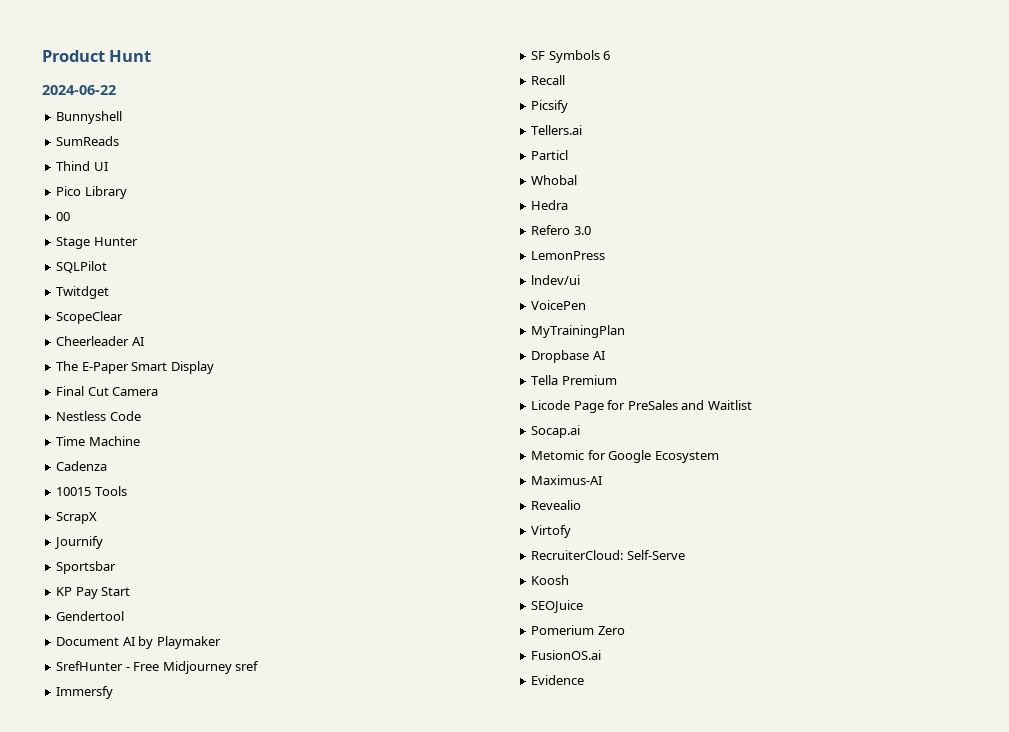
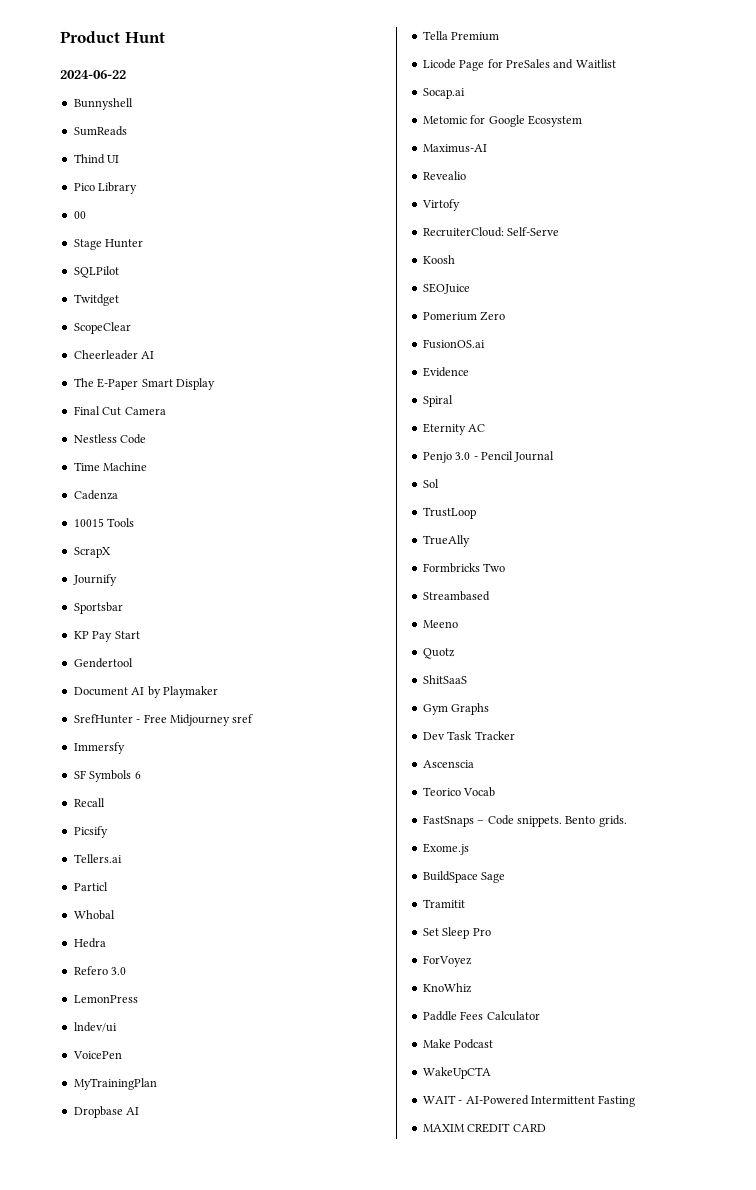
+ Spiral
+ Eternity AC
+ Penjo 3.0 - Pencil Journal
+ Sol
+ TrustLoop
+ TrueAlly
+ Formbricks Two
+ Streambased
+ Meeno
+ Quotz
+ ShitSaaS
+ Gym Graphs
+ Dev Task Tracker
+ Ascenscia
+ Teorico Vocab
+ FastSnaps – Code snippets. Bento grids.
+ Exome.js
+ BuildSpace Sage
+ Tramitit
+ Set Sleep Pro
+ ForVoyez
+ KnoWhiz
+ Paddle Fees Calculator
+ Make Podcast
+ WakeUpCTA
+ WAIT - AI-Powered Intermittent Fasting
+ MAXIM CREDIT CARD

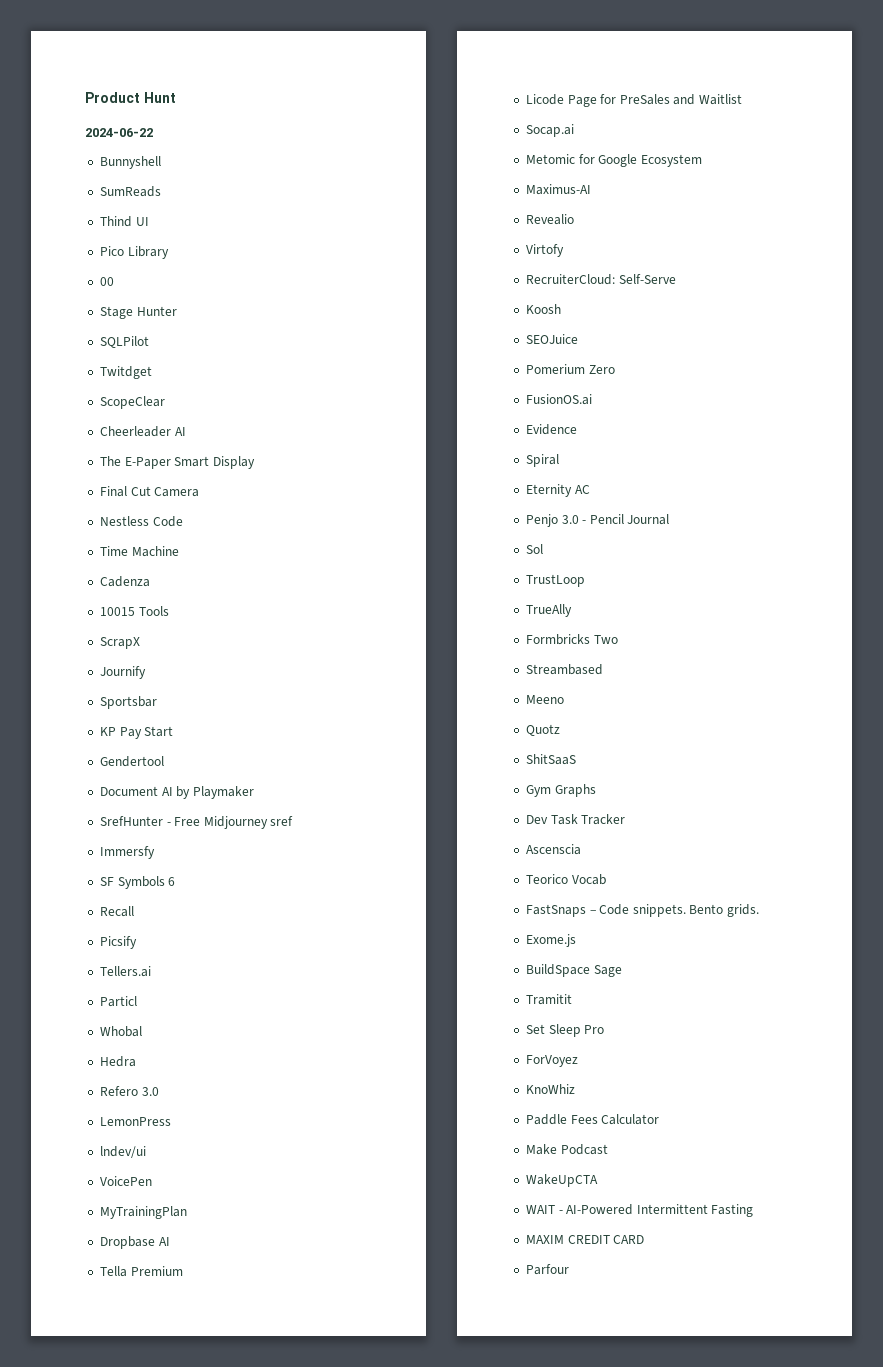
+ Parfour

